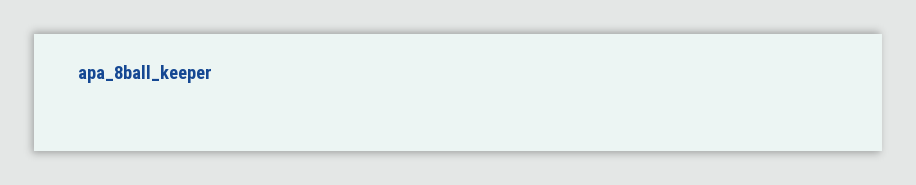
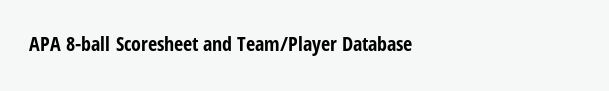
- apa_8ball_keeper
+ APA 8-ball Scoresheet and Team/Player Database

